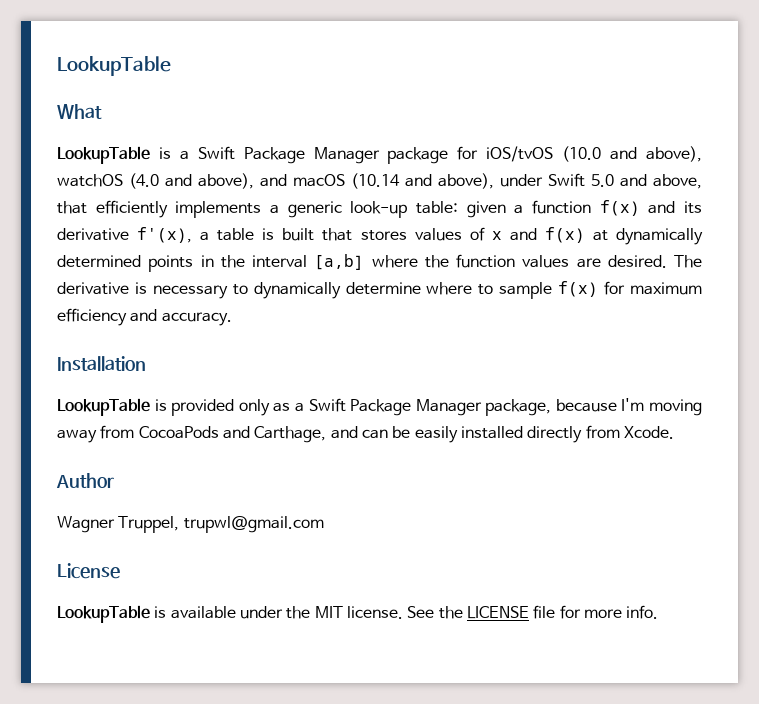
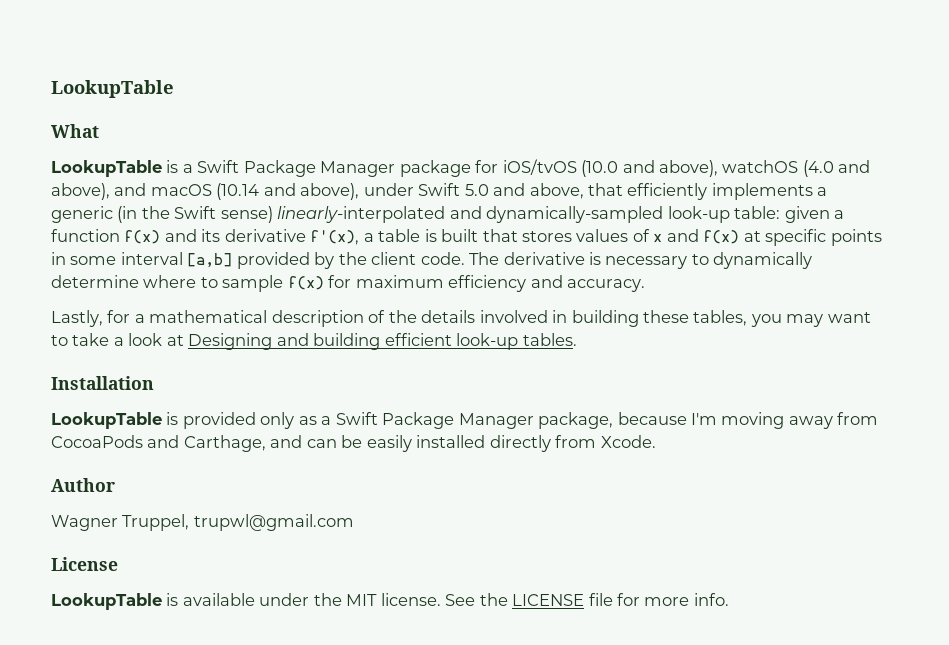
- LookupTable is a Swift Package Manager package for iOS/tvOS (10.0 and above), watchOS (4.0 and above), and macOS (10.14 and above), under Swift 5.0 and above, that efficiently implements a generic look-up table: given a function f(x) and its derivative f'(x), a table is built that stores values of x and f(x) at dynamically determined points in the interval [a,b] where the function values are desired.
+ LookupTable is a Swift Package Manager package for iOS/tvOS (10.0 and above), watchOS (4.0 and above), and macOS (10.14 and above), under Swift 5.0 and above, that efficiently implements a generic (in the Swift sense) linearly-interpolated and dynamically-sampled look-up table: given a function f(x) and its derivative f'(x), a table is built that stores values of x and f(x) at specific points in some interval [a,b] provided by the client code.
+ Lastly, for a mathematical description of the details involved in building these tables, you may want to take a look at Designing and building efficient look-up tables.

